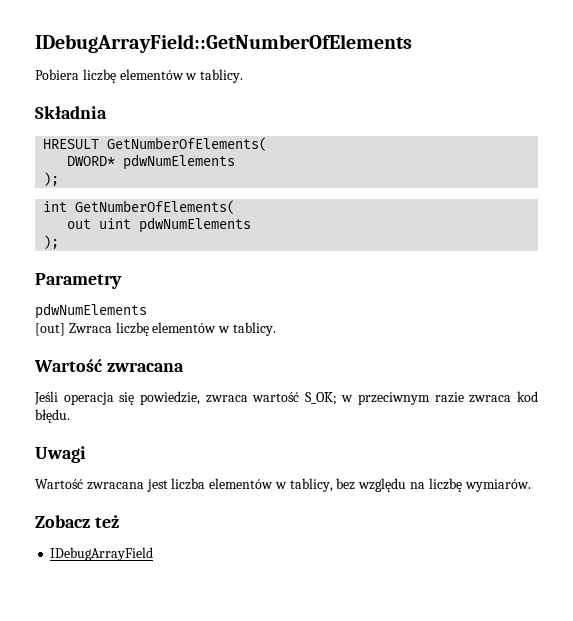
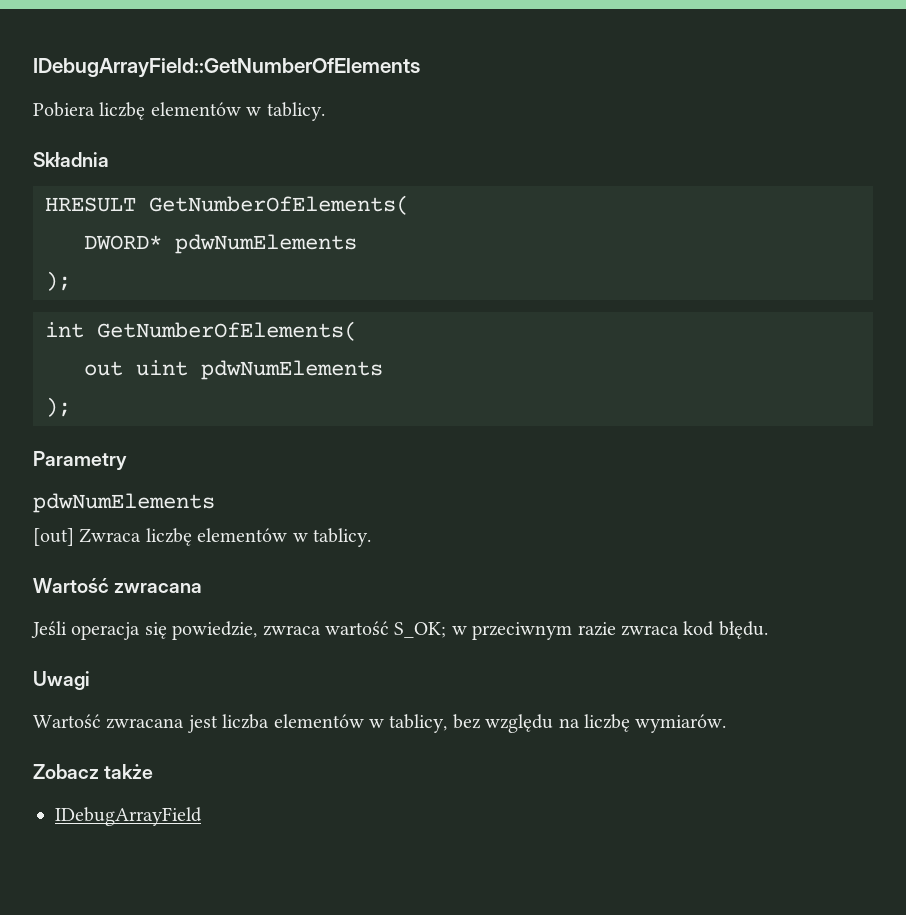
- Zobacz też
+ Zobacz także

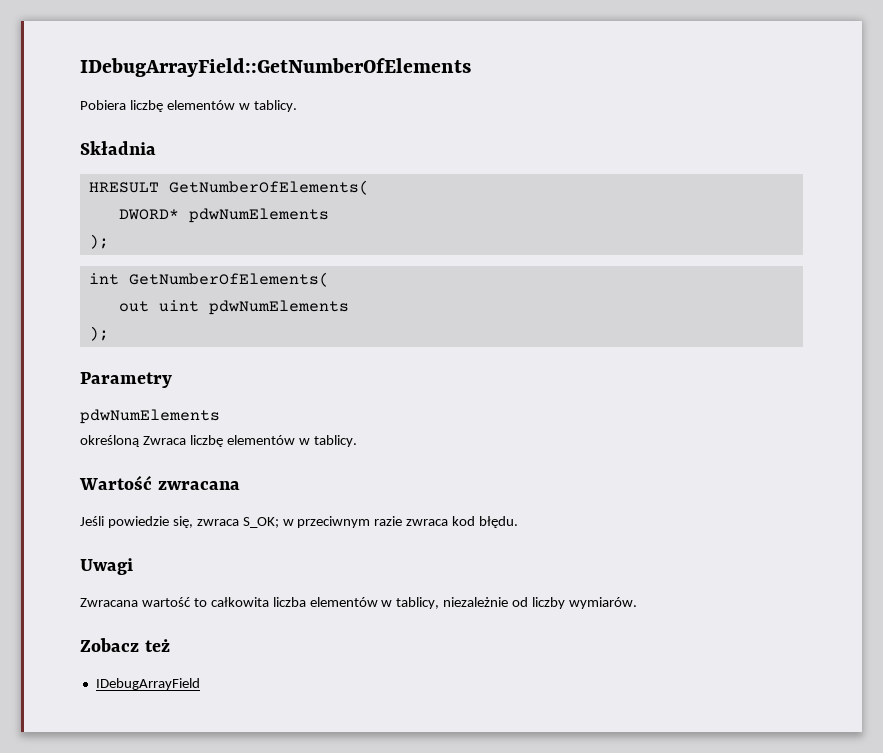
- [out] Zwraca liczbę elementów w tablicy.
+ określoną Zwraca liczbę elementów w tablicy.
- Jeśli operacja się powiedzie, zwraca wartość S_OK; w przeciwnym razie zwraca kod błędu.
+ Jeśli powiedzie się, zwraca S_OK; w przeciwnym razie zwraca kod błędu.
- Wartość zwracana jest liczba elementów w tablicy, bez względu na liczbę wymiarów.
+ Zwracana wartość to całkowita liczba elementów w tablicy, niezależnie od liczby wymiarów.
- Zobacz także
+ Zobacz też

